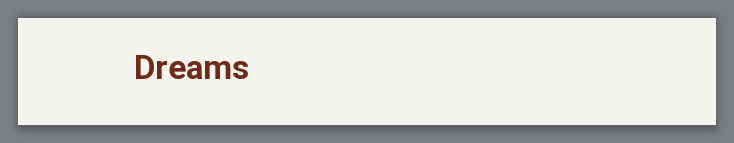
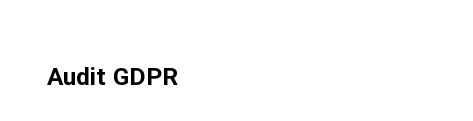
- Dreams
+ Audit GDPR

